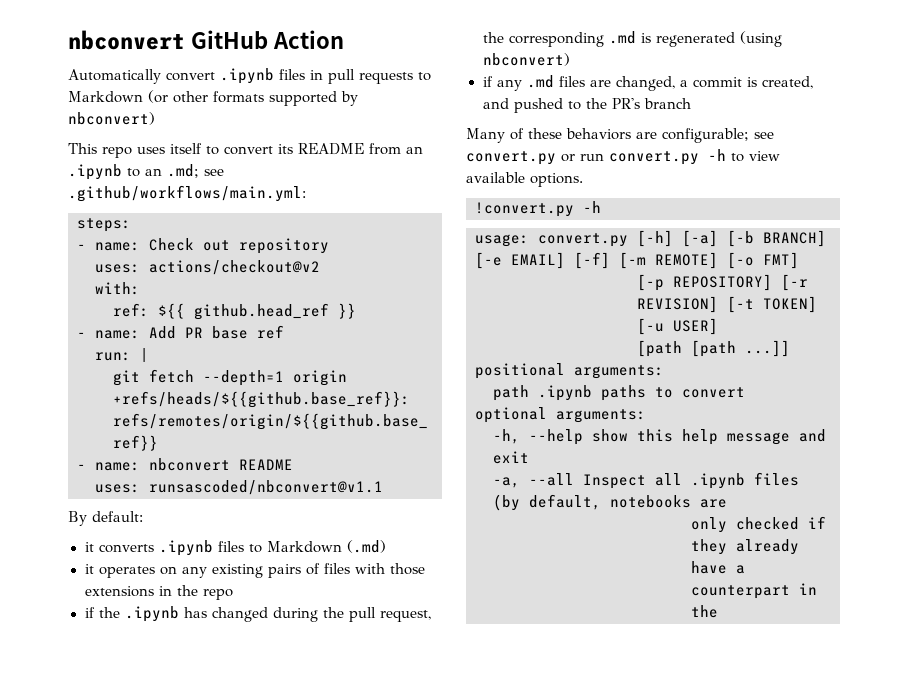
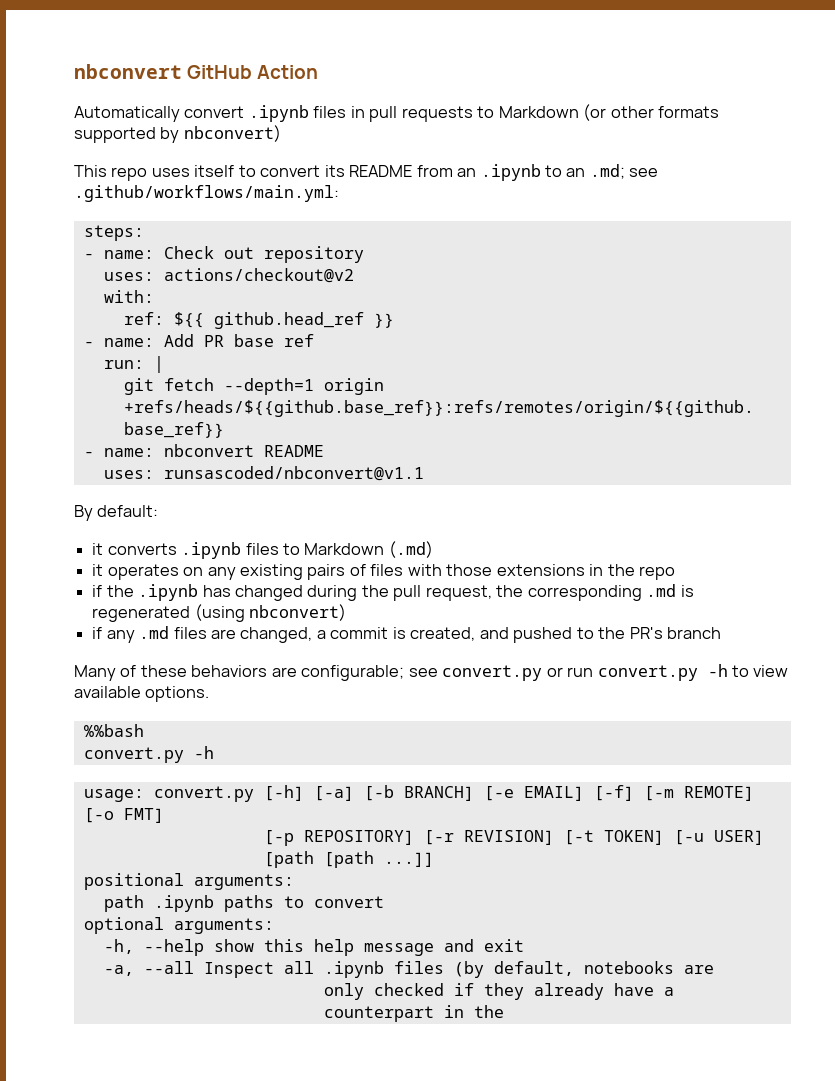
- !convert.py -h
+ %%bash
+ convert.py -h

